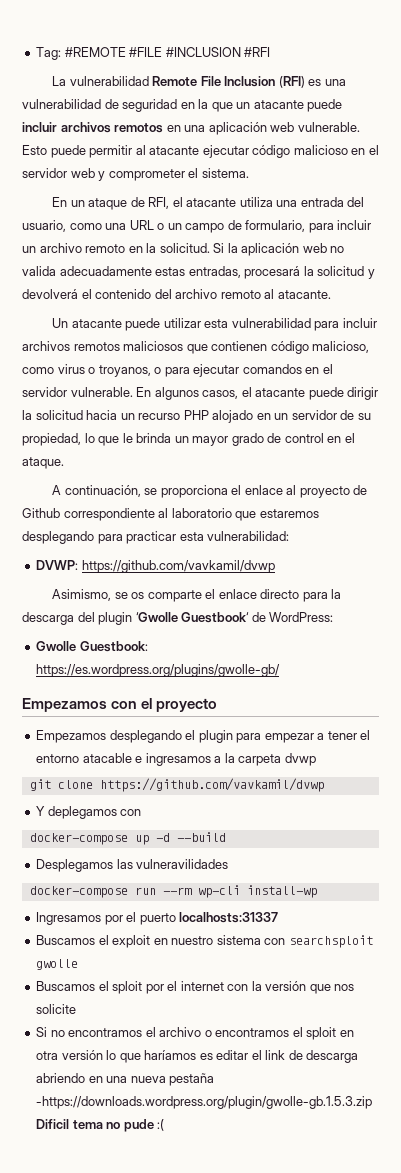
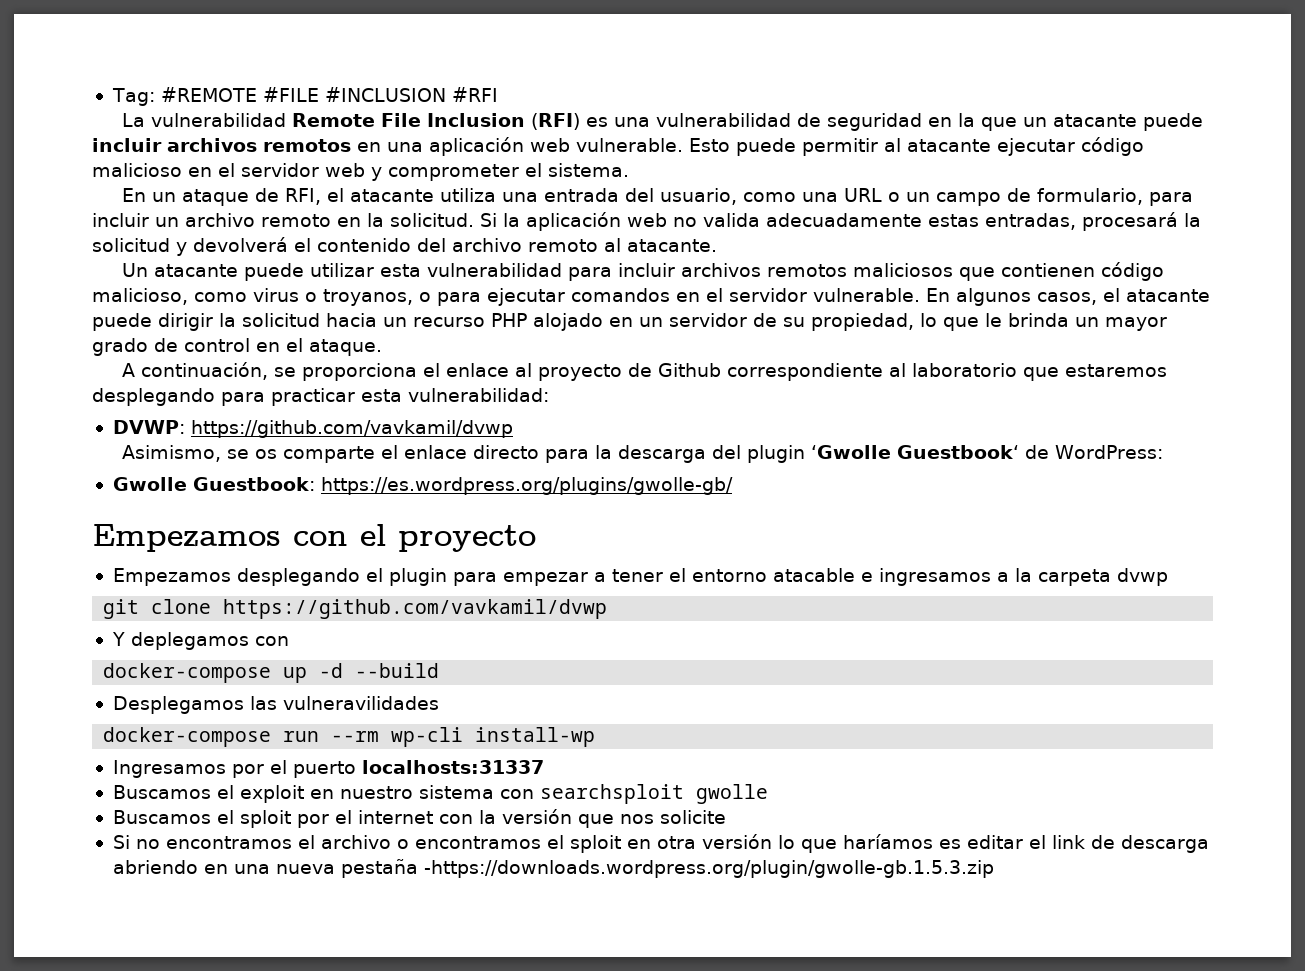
- Si no encontramos el archivo o encontramos el sploit en otra versión lo que haríamos es editar el link de descarga abriendo en una nueva pestaña -https://downloads.wordpress.org/plugin/gwolle-gb.1.5.3.zip Dificil tema no pude :(
+ Si no encontramos el archivo o encontramos el sploit en otra versión lo que haríamos es editar el link de descarga abriendo en una nueva pestaña -https://downloads.wordpress.org/plugin/gwolle-gb.1.5.3.zip

